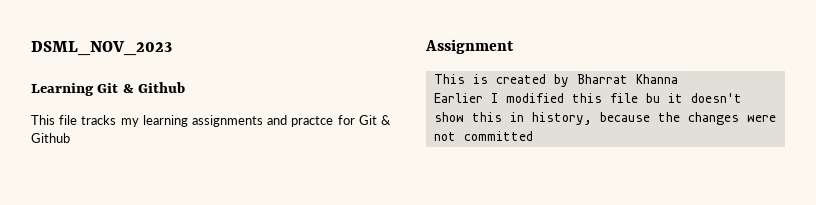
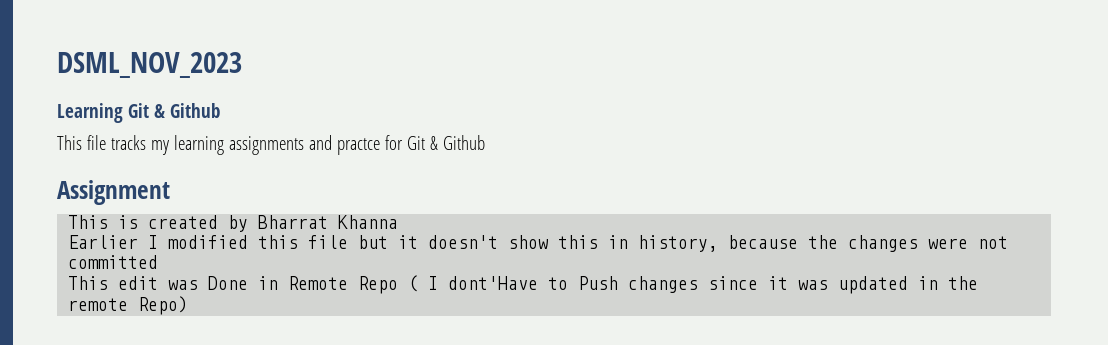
- Earlier I modified this file bu it doesn't show this in history, because the changes were not committed
+ Earlier I modified this file but it doesn't show this in history, because the changes were not committed
+ This edit was Done in Remote Repo ( I dont'Have to Push changes since it was updated in the remote Repo)

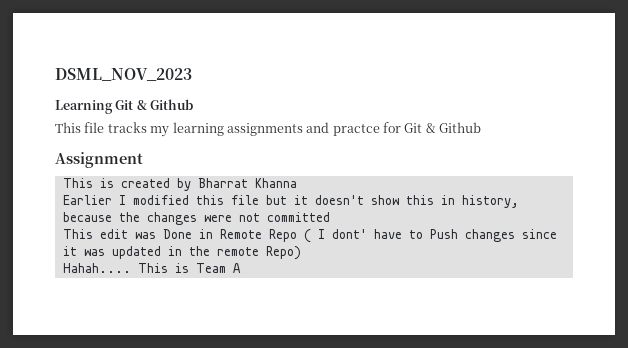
- This edit was Done in Remote Repo ( I dont'Have to Push changes since it was updated in the remote Repo)
+ This edit was Done in Remote Repo ( I dont' have to Push changes since it was updated in the remote Repo)
+ Hahah.... This is Team A

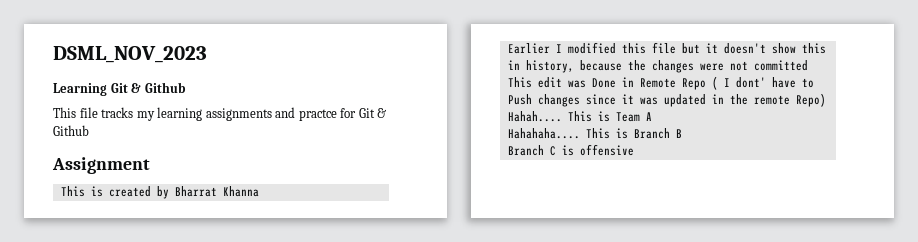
+ Hahahaha.... This is Branch B
+ Branch C is offensive

